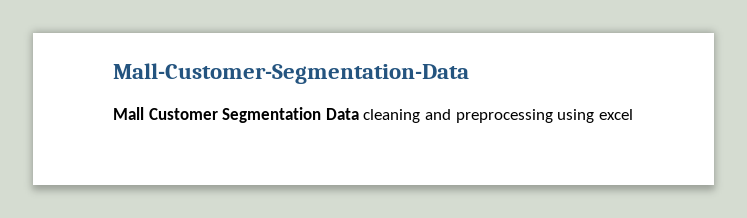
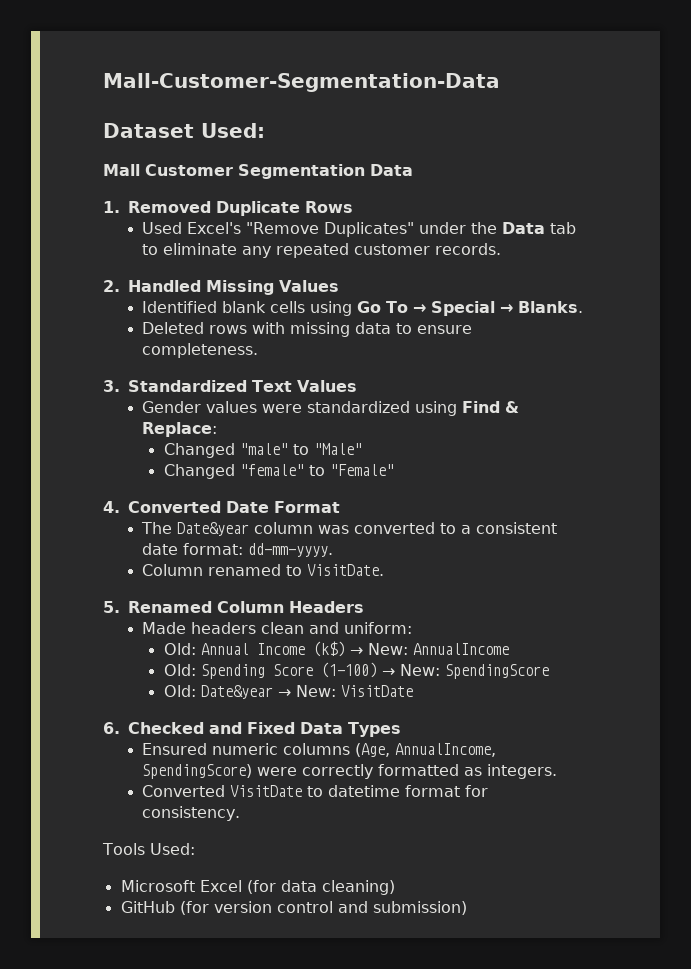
+ Dataset Used:
- Mall Customer Segmentation Data cleaning and preprocessing using excel
+ Mall Customer Segmentation Data
+ 1. Removed Duplicate Rows
+ Used Excel's "Remove Duplicates" under the Data tab to eliminate any repeated customer records.
+ 2. Handled Missing Values
+ Identified blank cells using Go To → Special → Blanks.
+ Deleted rows with missing data to ensure completeness.
+ 3. Standardized Text Values
+ Gender values were standardized using Find & Replace:
+ Changed "male" to "Male"
+ Changed "female" to "Female"
+ 4. Converted Date Format
+ The Date&year column was converted to a consistent date format: dd-mm-yyyy.
+ Column renamed to VisitDate.
+ 5. Renamed Column Headers
+ Made headers clean and uniform:
+ Old: Annual Income (k$) → New: AnnualIncome
+ Old: Spending Score (1-100) → New: SpendingScore
+ Old: Date&year → New: VisitDate
+ 6. Checked and Fixed Data Types
+ Ensured numeric columns (Age, AnnualIncome, SpendingScore) were correctly formatted as integers.
+ Converted VisitDate to datetime format for consistency.
+ Tools Used:
+ Microsoft Excel (for data cleaning)
+ GitHub (for version control and submission)

